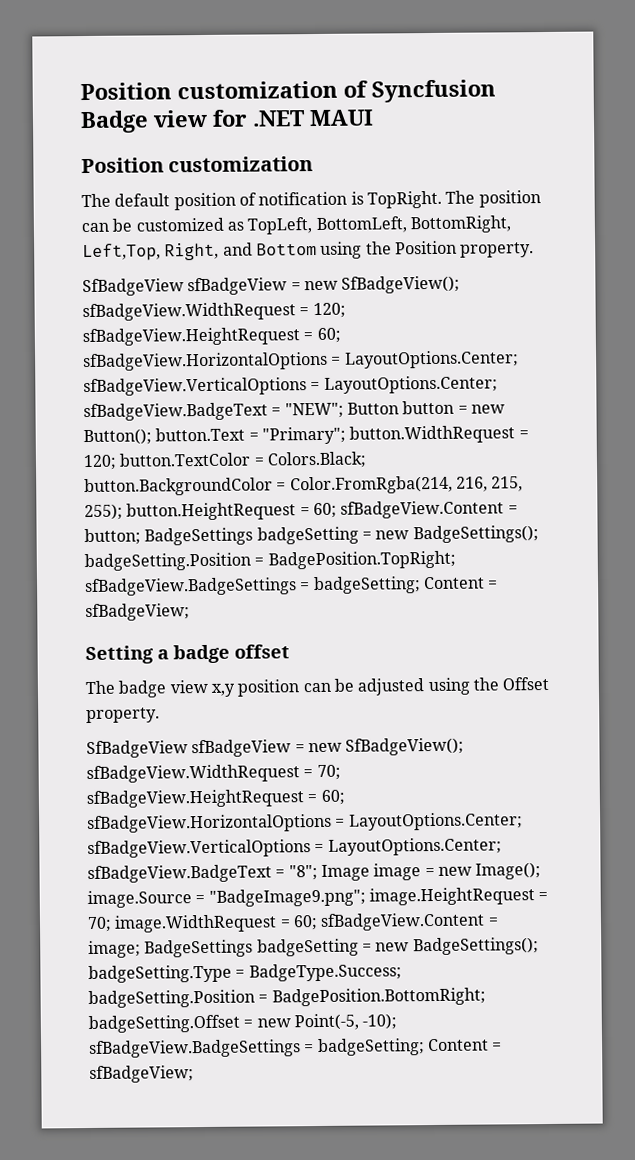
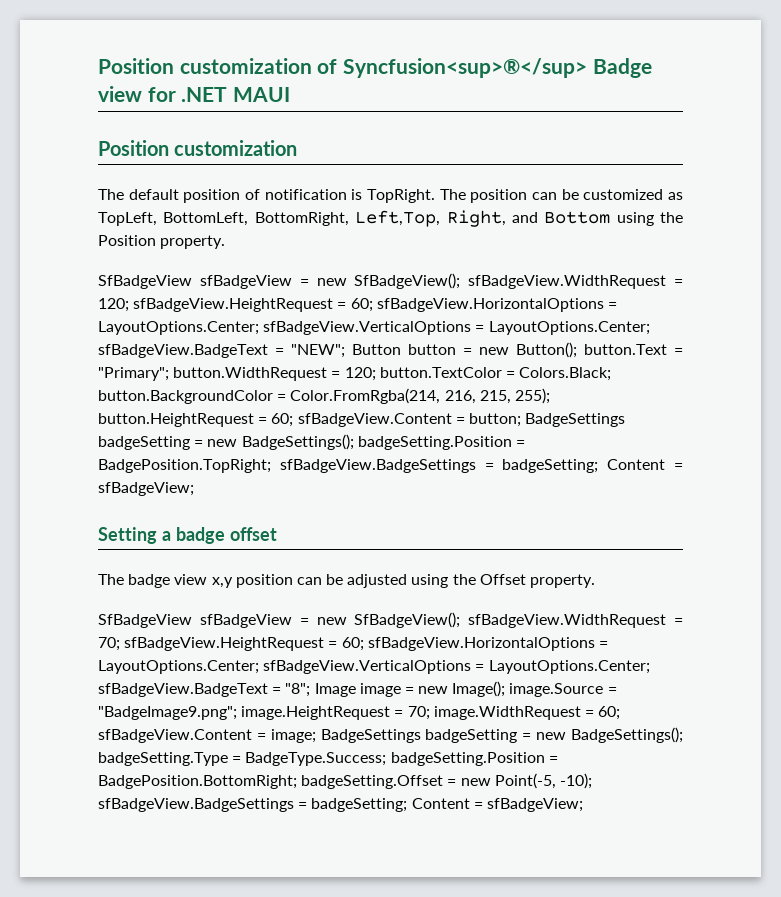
- Position customization of Syncfusion Badge view for .NET MAUI
+ Position customization of Syncfusion<sup>®</sup> Badge view for .NET MAUI

